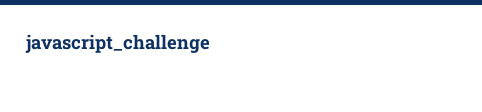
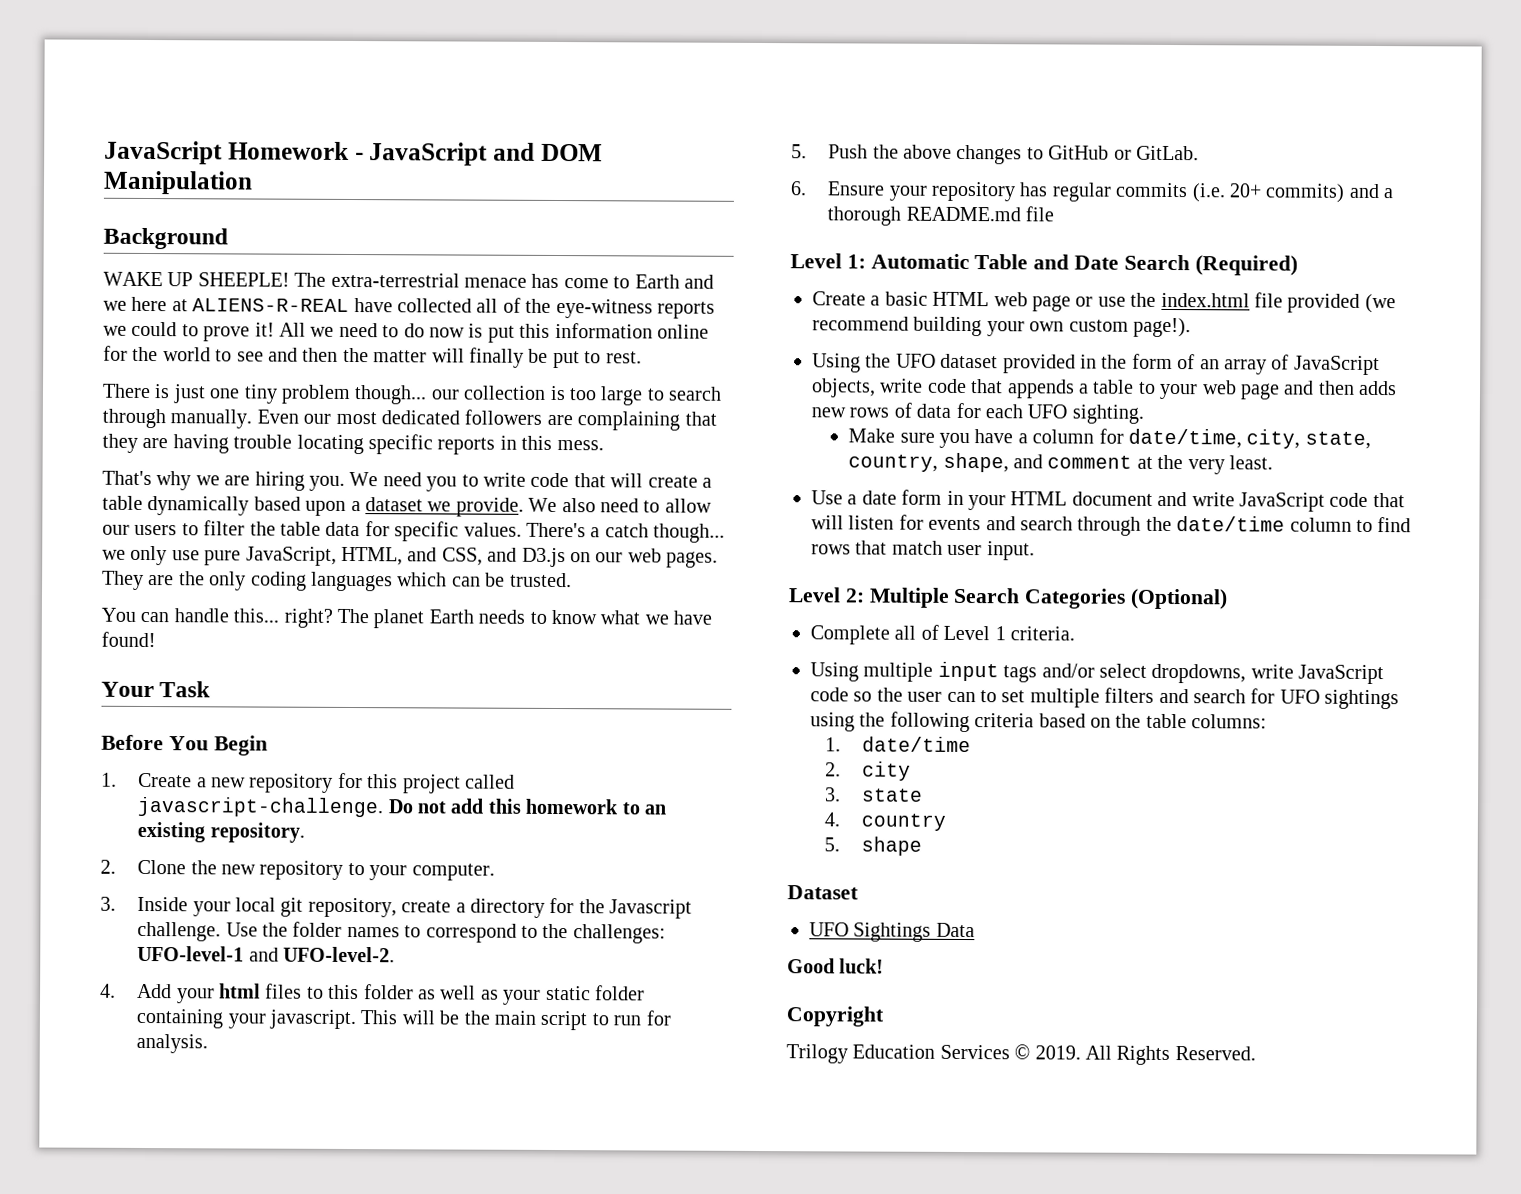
- javascript_challenge
+ JavaScript Homework - JavaScript and DOM Manipulation
+ Background
+ WAKE UP SHEEPLE! The extra-terrestrial menace has come to Earth and we here at ALIENS-R-REAL have collected all of the eye-witness reports we could to prove it! All we need to do now is put this information online for the world to see and then the matter will finally be put to rest.
+ There is just one tiny problem though... our collection is too large to search through manually. Even our most dedicated followers are complaining that they are having trouble locating specific reports in this mess.
+ That's why we are hiring you. We need you to write code that will create a table dynamically based upon a dataset we provide. We also need to allow our users to filter the table data for specific values. There's a catch though... we only use pure JavaScript, HTML, and CSS, and D3.js on our web pages. They are the only coding languages which can be trusted.
+ You can handle this... right? The planet Earth needs to know what we have found!
+ Your Task
+ Before You Begin
+ 1. Create a new repository for this project called javascript-challenge. Do not add this homework to an existing repository.
+ 2. Clone the new repository to your computer.
+ 3. Inside your local git repository, create a directory for the Javascript challenge. Use the folder names to correspond to the challenges: UFO-level-1 and UFO-level-2.
+ 4. Add your html files to this folder as well as your static folder containing your javascript. This will be the main script to run for analysis.
+ 5. Push the above changes to GitHub or GitLab.
+ 6. Ensure your repository has regular commits (i.e. 20+ commits) and a thorough README.md file
+ Level 1: Automatic Table and Date Search (Required)
+ Create a basic HTML web page or use the index.html file provided (we recommend building your own custom page!).
+ Using the UFO dataset provided in the form of an array of JavaScript objects, write code that appends a table to your web page and then adds new rows of data for each UFO sighting.
+ Make sure you have a column for date/time, city, state, country, shape, and comment at the very least.
+ Use a date form in your HTML document and write JavaScript code that will listen for events and search through the date/time column to find rows that match user input.
+ Level 2: Multiple Search Categories (Optional)
+ Complete all of Level 1 criteria.
+ Using multiple input tags and/or select dropdowns, write JavaScript code so the user can to set multiple filters and search for UFO sightings using the following criteria based on the table columns:
+ 1. date/time
+ 2. city
+ 3. state
+ 4. country
+ 5. shape
+ Dataset
+ UFO Sightings Data
+ Good luck!
+ Copyright
+ Trilogy Education Services © 2019. All Rights Reserved.

